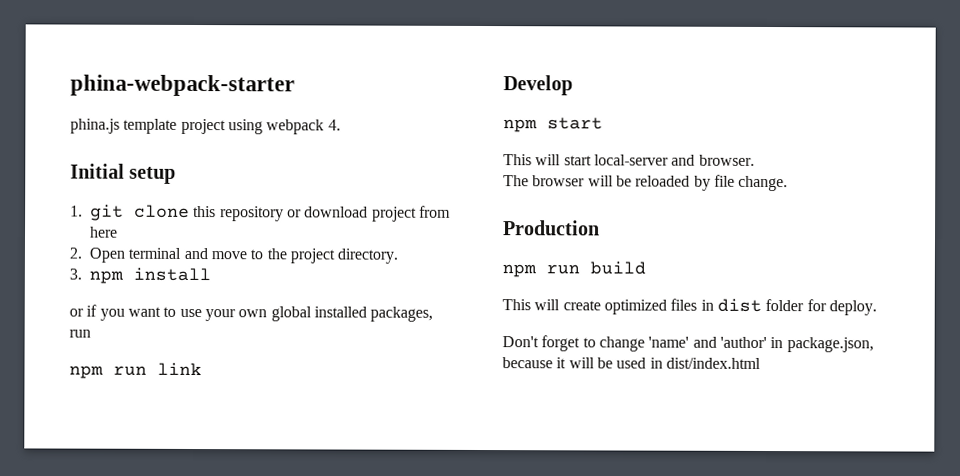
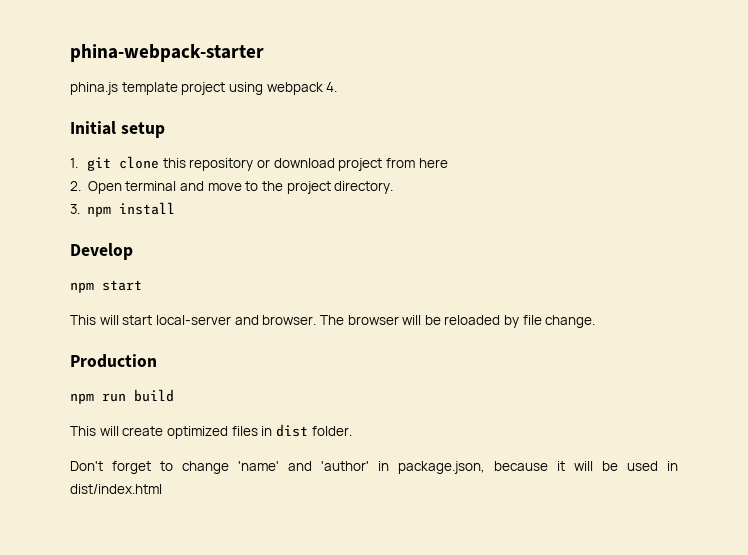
- or if you want to use your own global installed packages, run
- npm run link
- This will start local-server and browser.
- The browser will be reloaded by file change.
+ This will start local-server and browser. The browser will be reloaded by file change.
- This will create optimized files in dist folder for deploy.
+ This will create optimized files in dist folder.

